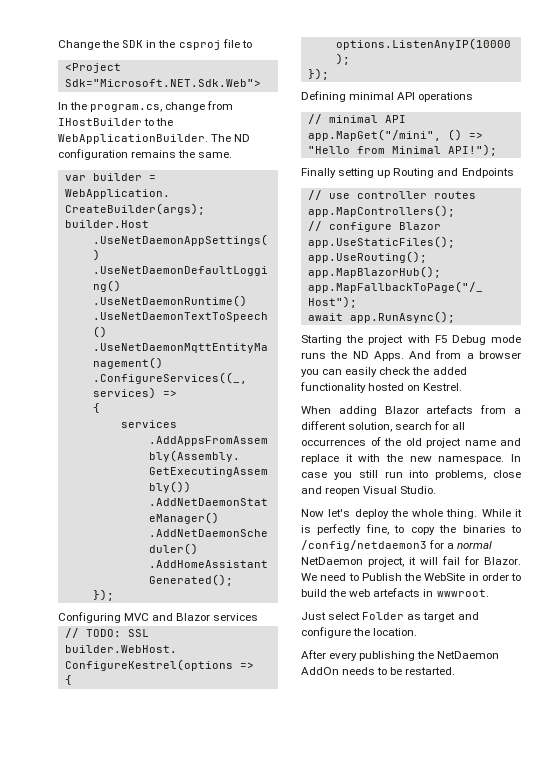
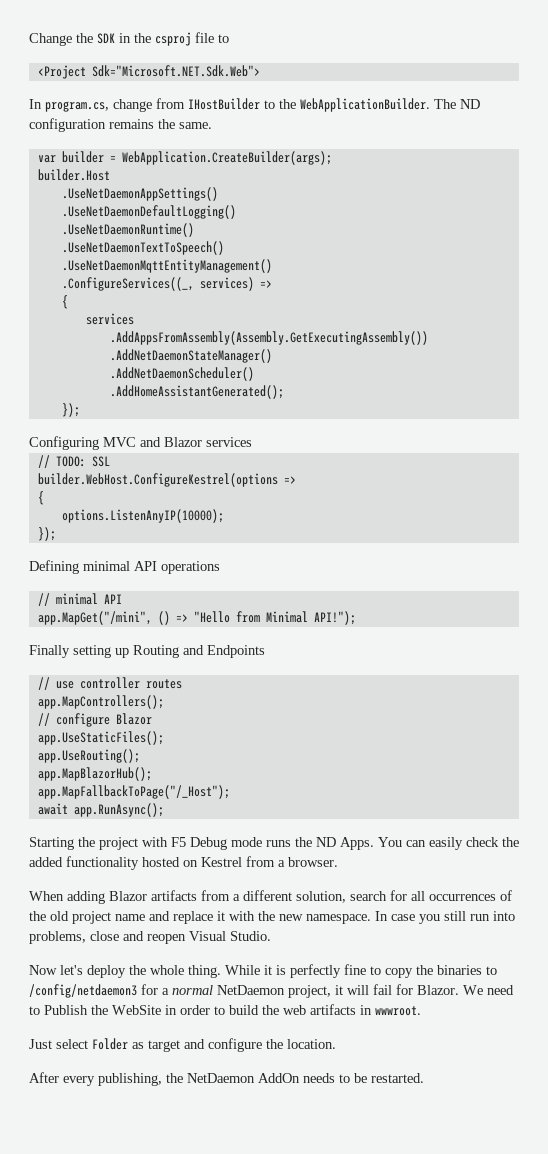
- In the program.cs, change from IHostBuilder to the WebApplicationBuilder.
+ In program.cs, change from IHostBuilder to the WebApplicationBuilder.
- And from a browser you can easily check the added functionality hosted on Kestrel.
+ You can easily check the added functionality hosted on Kestrel from a browser.
- When adding Blazor artefacts from a different solution, search for all occurrences of the old project name and replace it with the new namespace.
+ When adding Blazor artifacts from a different solution, search for all occurrences of the old project name and replace it with the new namespace.
- While it is perfectly fine, to copy the binaries to /config/netdaemon3 for a normal NetDaemon project, it will fail for Blazor.
+ While it is perfectly fine to copy the binaries to /config/netdaemon3 for a normal NetDaemon project, it will fail for Blazor.
- We need to Publish the WebSite in order to build the web artefacts in wwwroot.
+ We need to Publish the WebSite in order to build the web artifacts in wwwroot.
- After every publishing the NetDaemon AddOn needs to be restarted.
+ After every publishing, the NetDaemon AddOn needs to be restarted.

